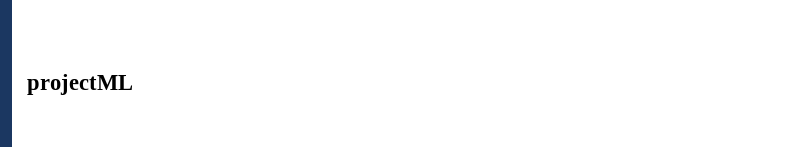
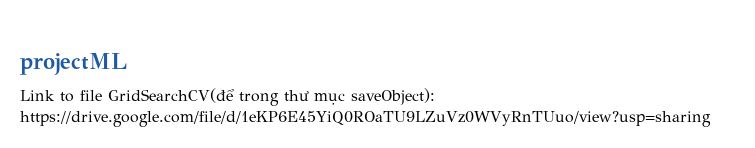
+ Link to file GridSearchCV(để trong thư mục saveObject): https://drive.google.com/file/d/1eKP6E45YiQ0ROaTU9LZuVz0WVyRnTUuo/view?usp=sharing

